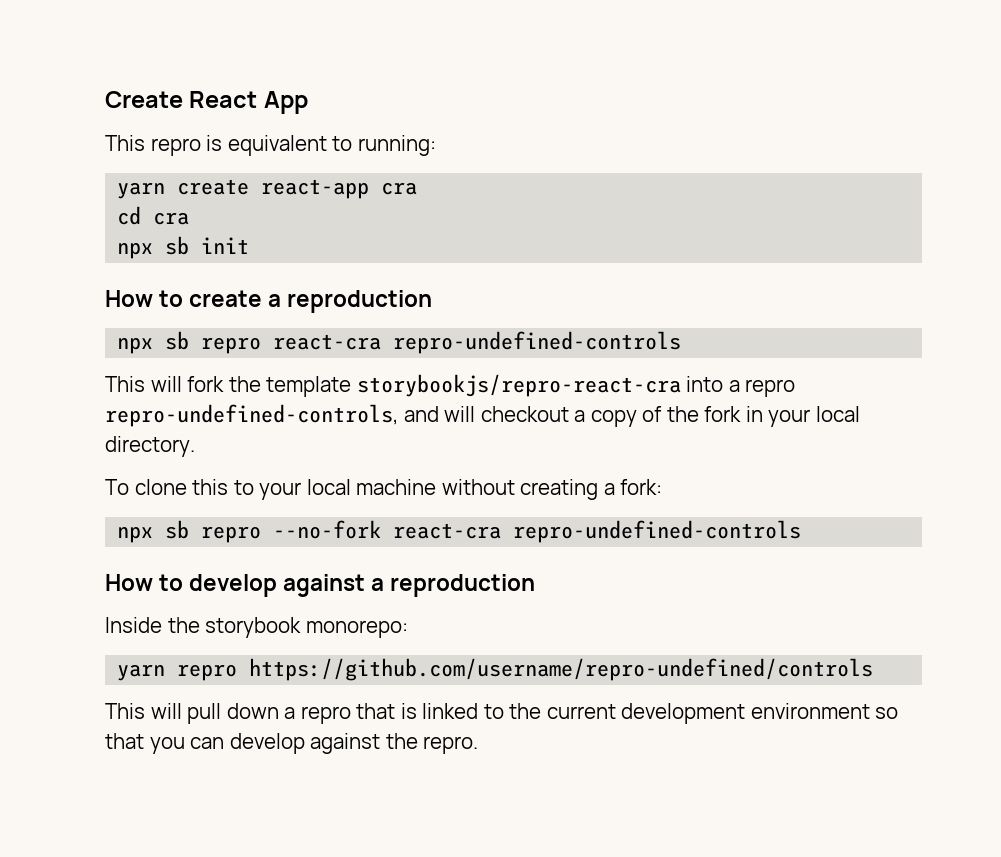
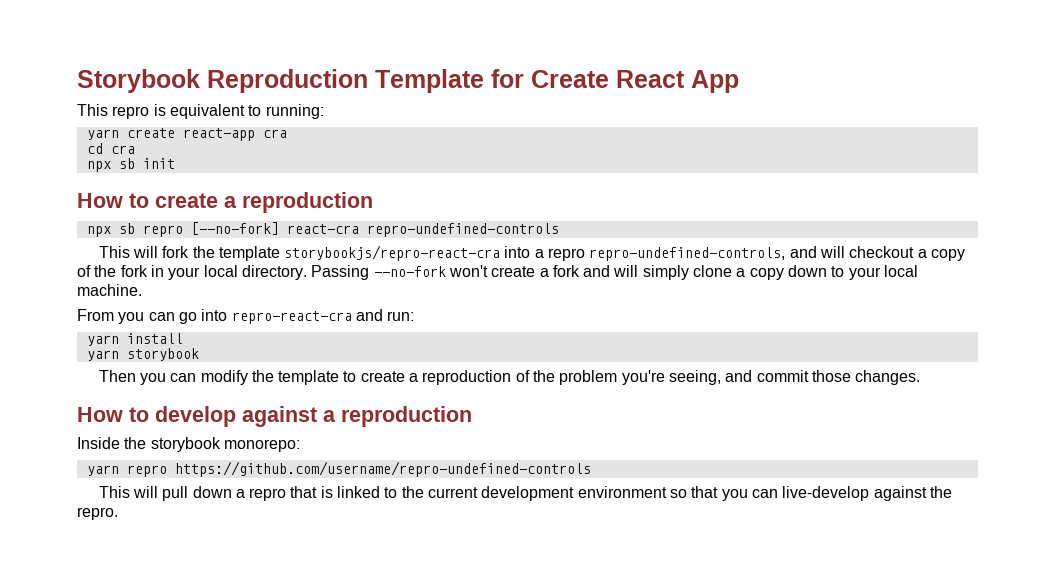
- Create React App
+ Storybook Reproduction Template for Create React App
- npx sb repro react-cra repro-undefined-controls
+ npx sb repro [--no-fork] react-cra repro-undefined-controls
- This will fork the template storybookjs/repro-react-cra into a repro repro-undefined-controls, and will checkout a copy of the fork in your local directory.
- To clone this to your local machine without creating a fork:
- npx sb repro --no-fork react-cra repro-undefined-controls
+ This will fork the template storybookjs/repro-react-cra into a repro repro-undefined-controls, and will checkout a copy of the fork in your local directory. Passing --no-fork won't create a fork and will simply clone a copy down to your local machine.
+ From you can go into repro-react-cra and run:
+ yarn install
+ yarn storybook
+ Then you can modify the template to create a reproduction of the problem you're seeing, and commit those changes.
- yarn repro https://github.com/username/repro-undefined/controls
+ yarn repro https://github.com/username/repro-undefined-controls
- This will pull down a repro that is linked to the current development environment so that you can develop against the repro.
+ This will pull down a repro that is linked to the current development environment so that you can live-develop against the repro.

